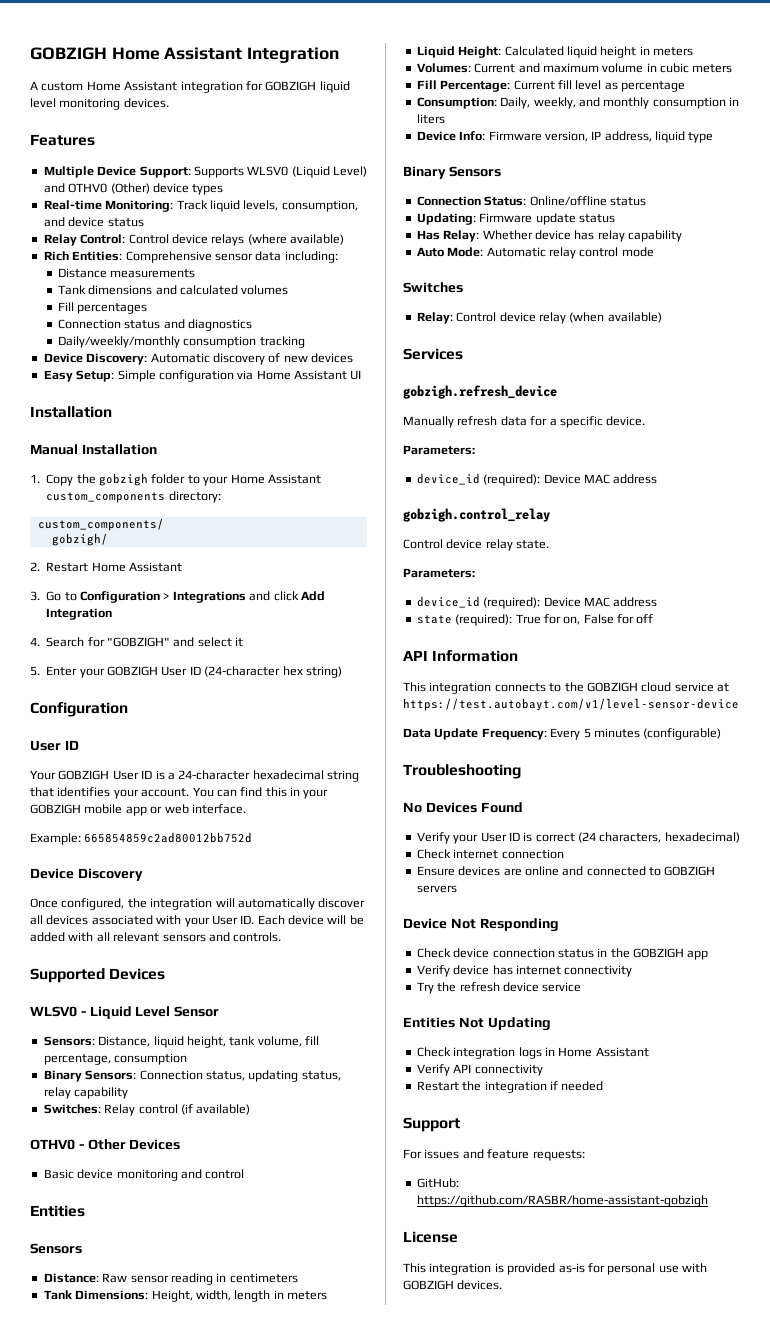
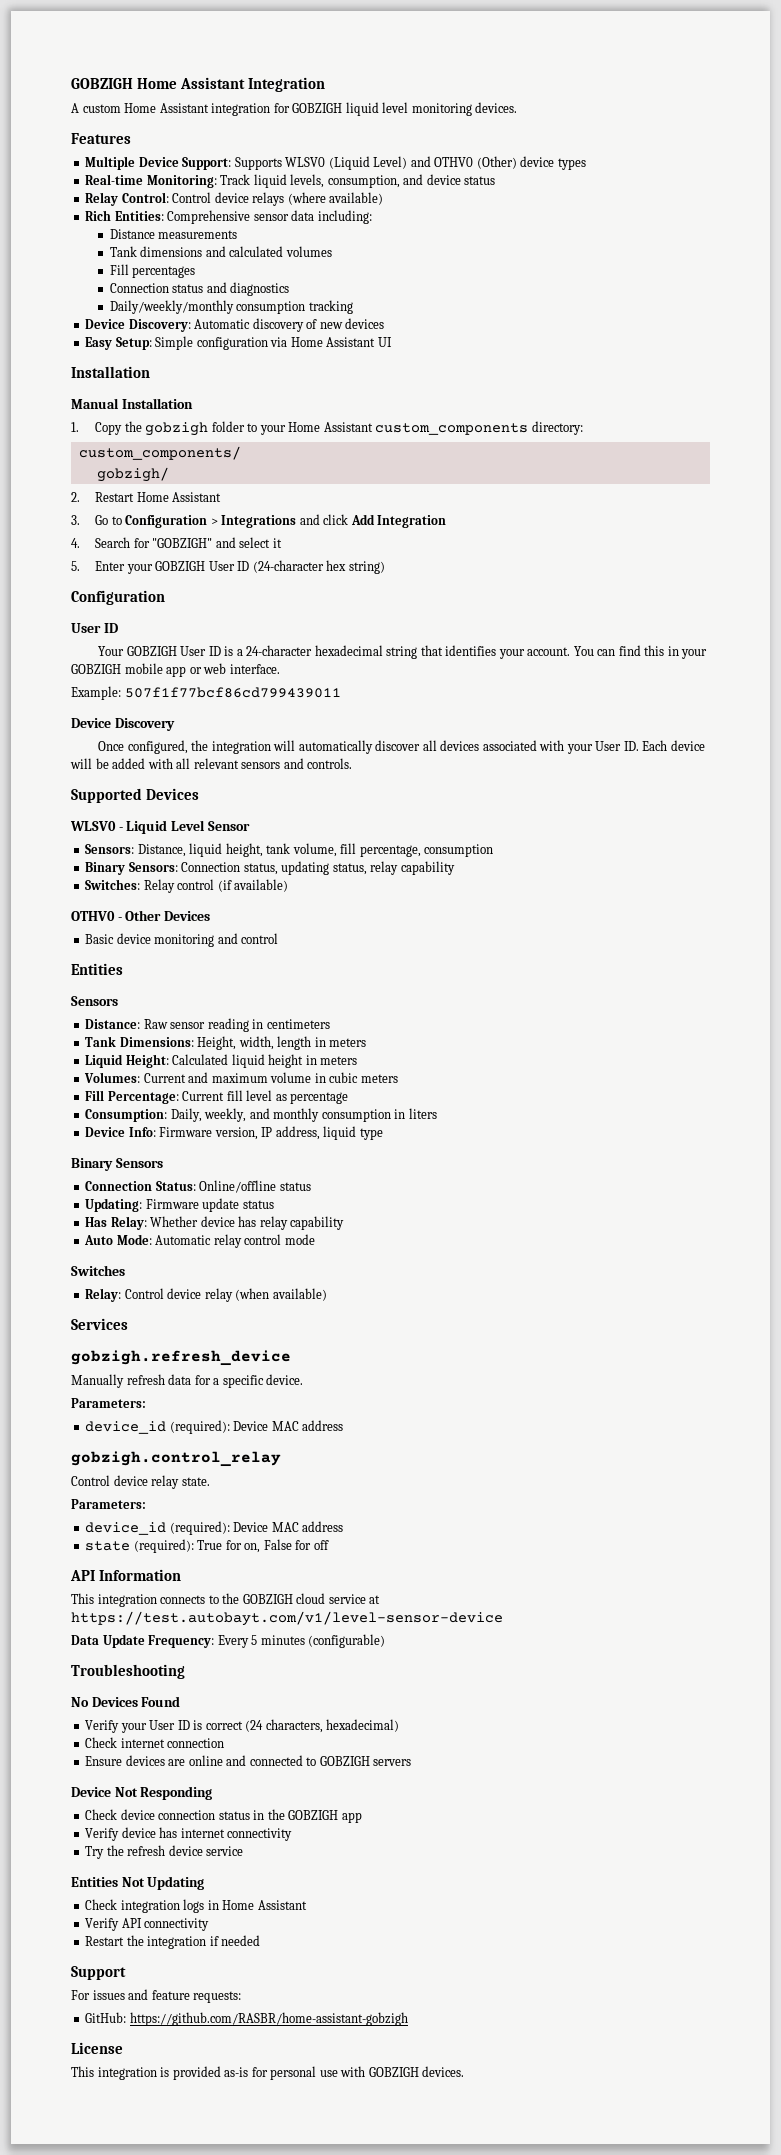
- Example: 665854859c2ad80012bb752d
+ Example: 507f1f77bcf86cd799439011

